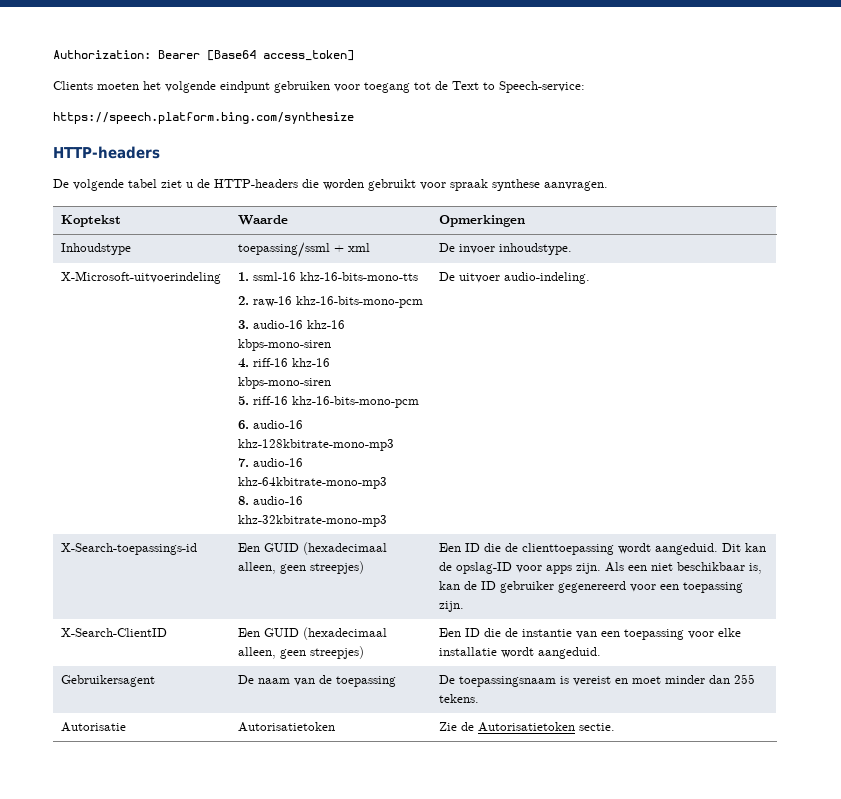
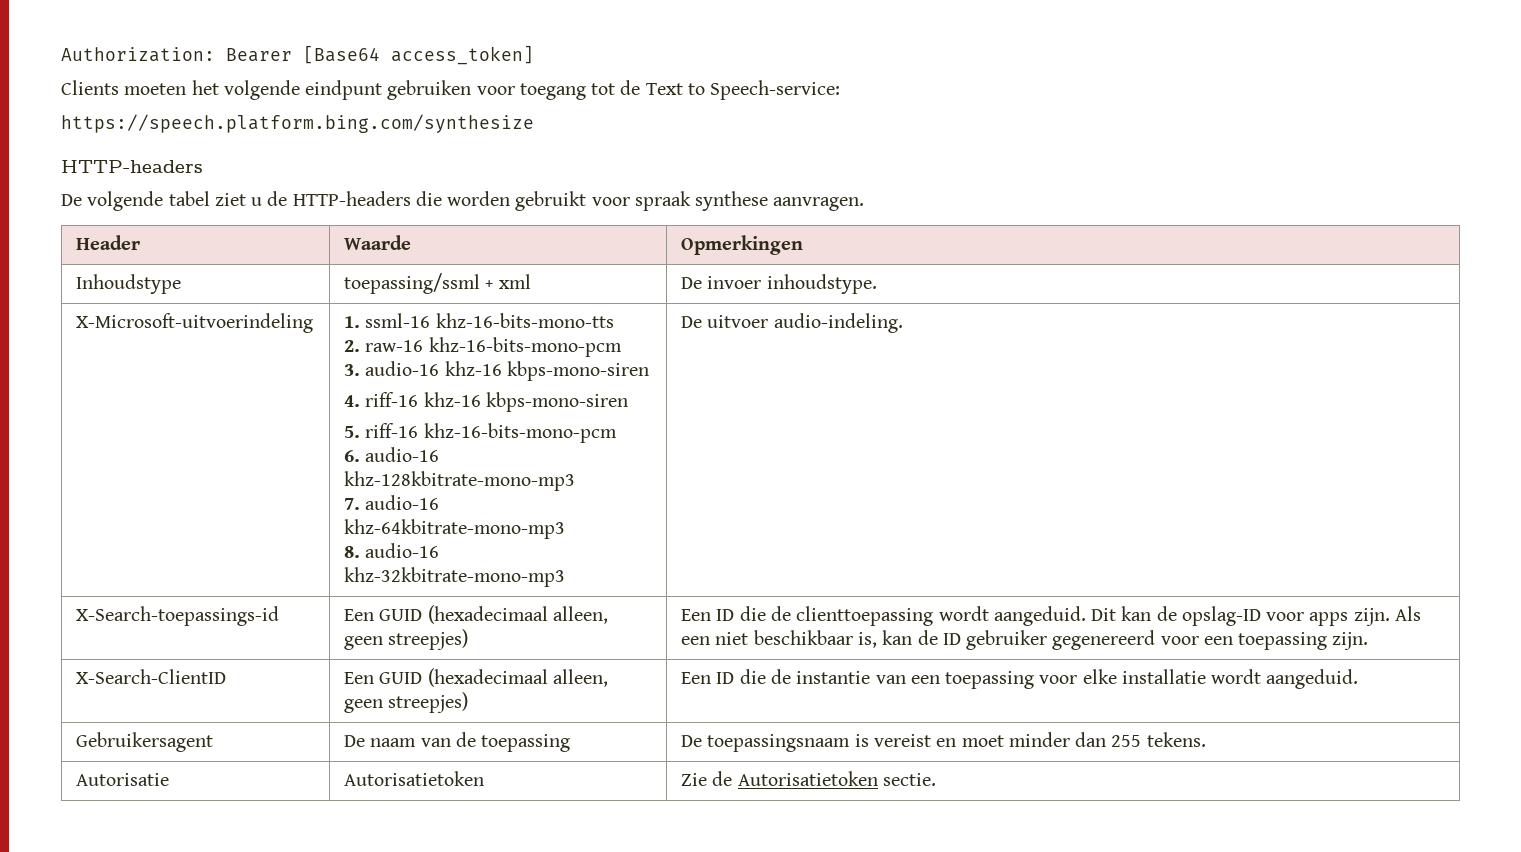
- Koptekst | Waarde | Opmerkingen
+ Header | Waarde | Opmerkingen

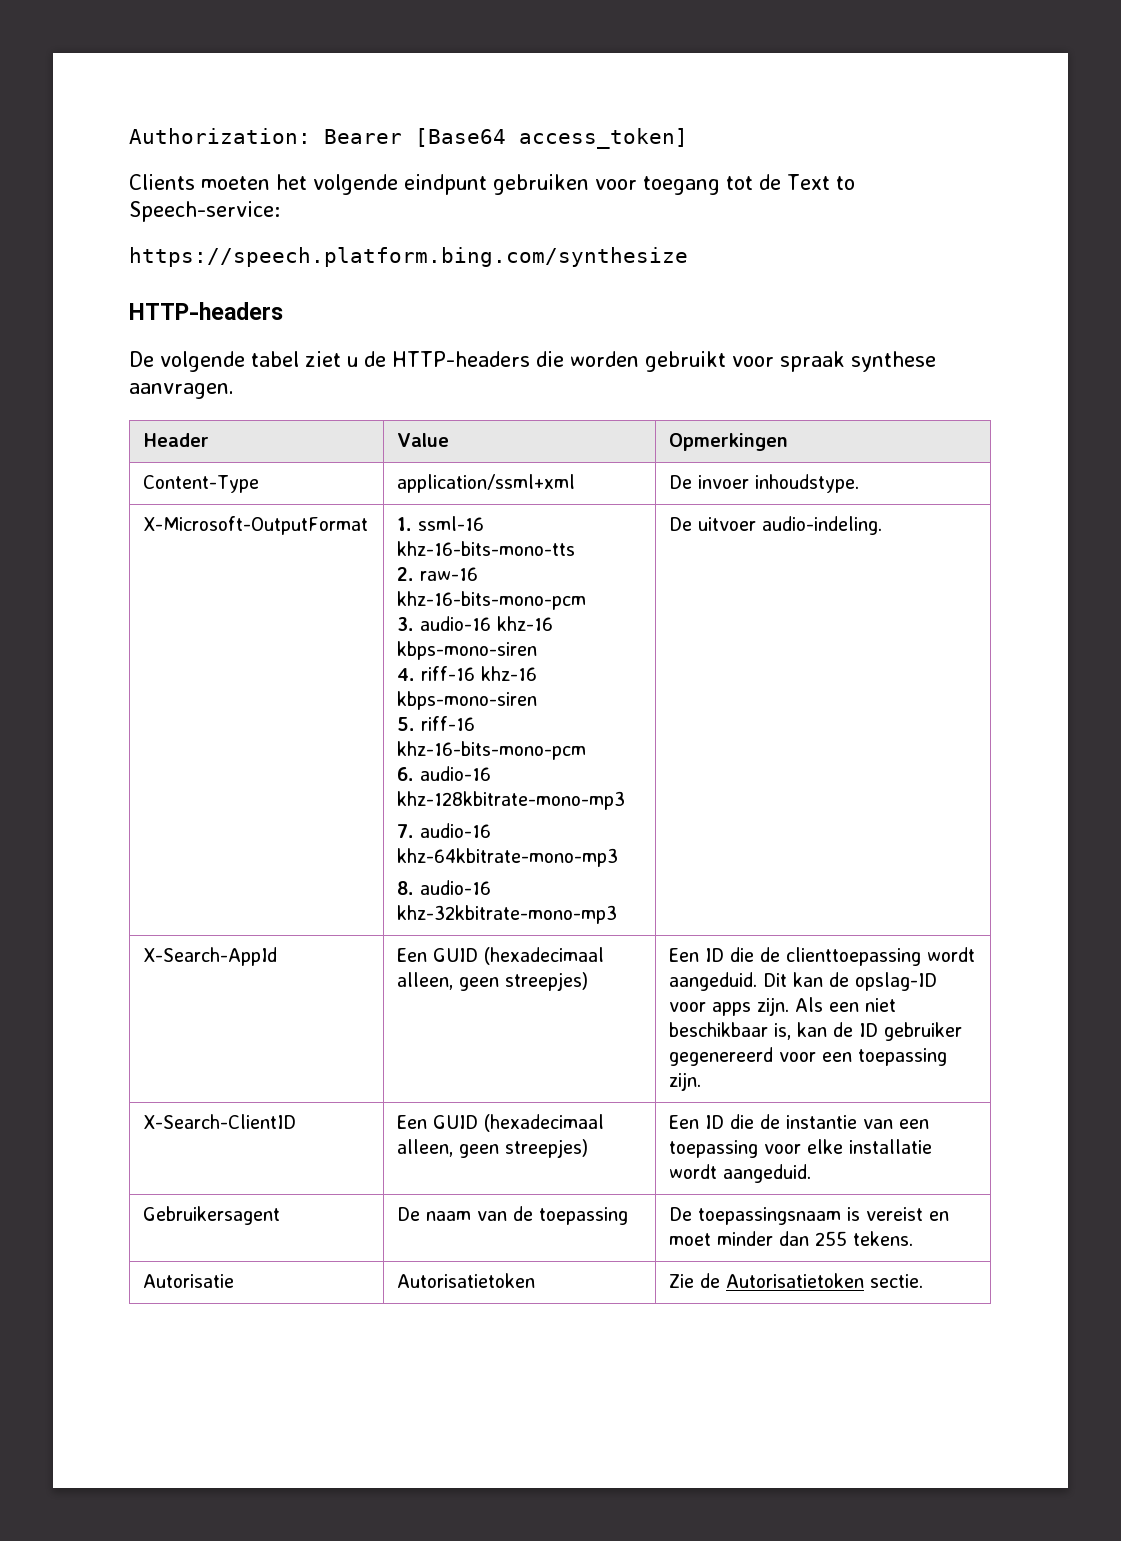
- Header | Waarde | Opmerkingen
+ Header | Value | Opmerkingen
- Inhoudstype | toepassing/ssml + xml | De invoer inhoudstype.
+ Content-Type | application/ssml+xml | De invoer inhoudstype.
- X-Microsoft-uitvoerindeling | 1. ssml-16 khz-16-bits-mono-tts
+ X-Microsoft-OutputFormat | 1. ssml-16 khz-16-bits-mono-tts
- X-Search-toepassings-id | Een GUID (hexadecimaal alleen, geen streepjes) | Een ID die de clienttoepassing wordt aangeduid. Dit kan de opslag-ID voor apps zijn. Als een niet beschikbaar is, kan de ID gebruiker gegenereerd voor een toepassing zijn.
+ X-Search-AppId | Een GUID (hexadecimaal alleen, geen streepjes) | Een ID die de clienttoepassing wordt aangeduid. Dit kan de opslag-ID voor apps zijn. Als een niet beschikbaar is, kan de ID gebruiker gegenereerd voor een toepassing zijn.

